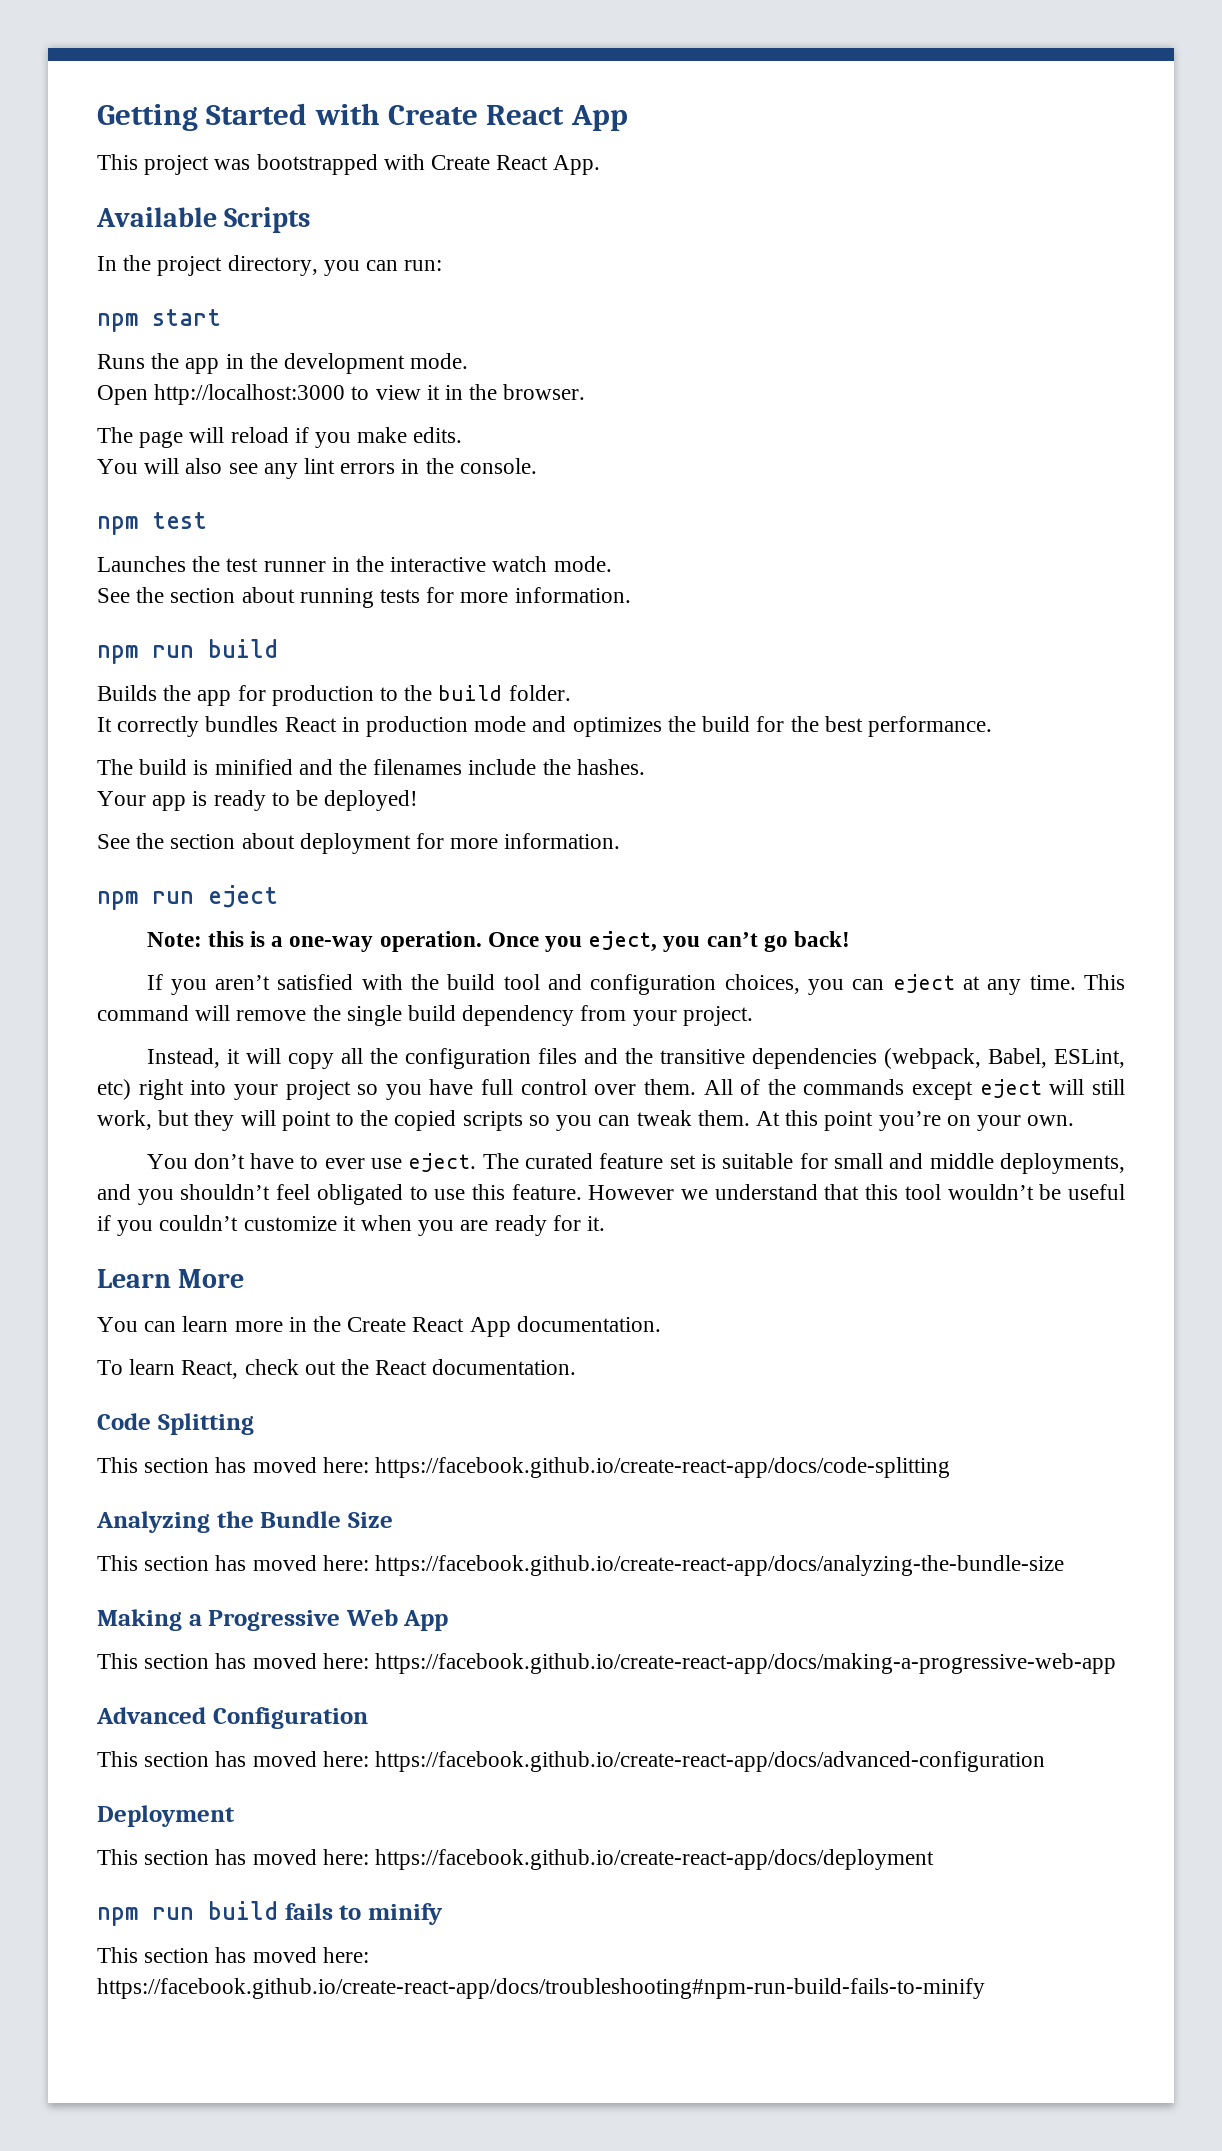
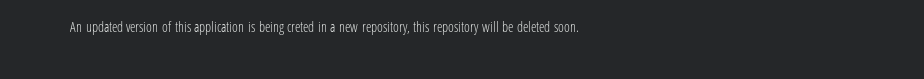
- Getting Started with Create React App
- This project was bootstrapped with Create React App.
- Available Scripts
- In the project directory, you can run:
- npm start
- Runs the app in the development mode.
- Open http://localhost:3000 to view it in the browser.
- The page will reload if you make edits.
- You will also see any lint errors in the console.
- npm test
- Launches the test runner in the interactive watch mode.
- See the section about running tests for more information.
- npm run build
- Builds the app for production to the build folder.
- It correctly bundles React in production mode and optimizes the build for the best performance.
- The build is minified and the filenames include the hashes.
- Your app is ready to be deployed!
- See the section about deployment for more information.
- npm run eject
- Note: this is a one-way operation. Once you eject, you can’t go back!
- If you aren’t satisfied with the build tool and configuration choices, you can eject at any time. This command will remove the single build dependency from your project.
- Instead, it will copy all the configuration files and the transitive dependencies (webpack, Babel, ESLint, etc) right into your project so you have full control over them. All of the commands except eject will still work, but they will point to the copied scripts so you can tweak them. At this point you’re on your own.
- You don’t have to ever use eject. The curated feature set is suitable for small and middle deployments, and you shouldn’t feel obligated to use this feature. However we understand that this tool wouldn’t be useful if you couldn’t customize it when you are ready for it.
- Learn More
- You can learn more in the Create React App documentation.
- To learn React, check out the React documentation.
- Code Splitting
- This section has moved here: https://facebook.github.io/create-react-app/docs/code-splitting
- Analyzing the Bundle Size
- This section has moved here: https://facebook.github.io/create-react-app/docs/analyzing-the-bundle-size
- Making a Progressive Web App
- This section has moved here: https://facebook.github.io/create-react-app/docs/making-a-progressive-web-app
- Advanced Configuration
- This section has moved here: https://facebook.github.io/create-react-app/docs/advanced-configuration
- Deployment
- This section has moved here: https://facebook.github.io/create-react-app/docs/deployment
- npm run build fails to minify
- This section has moved here: https://facebook.github.io/create-react-app/docs/troubleshooting#npm-run-build-fails-to-minify
+ An updated version of this application is being creted in a new repository, this repository will be deleted soon.

